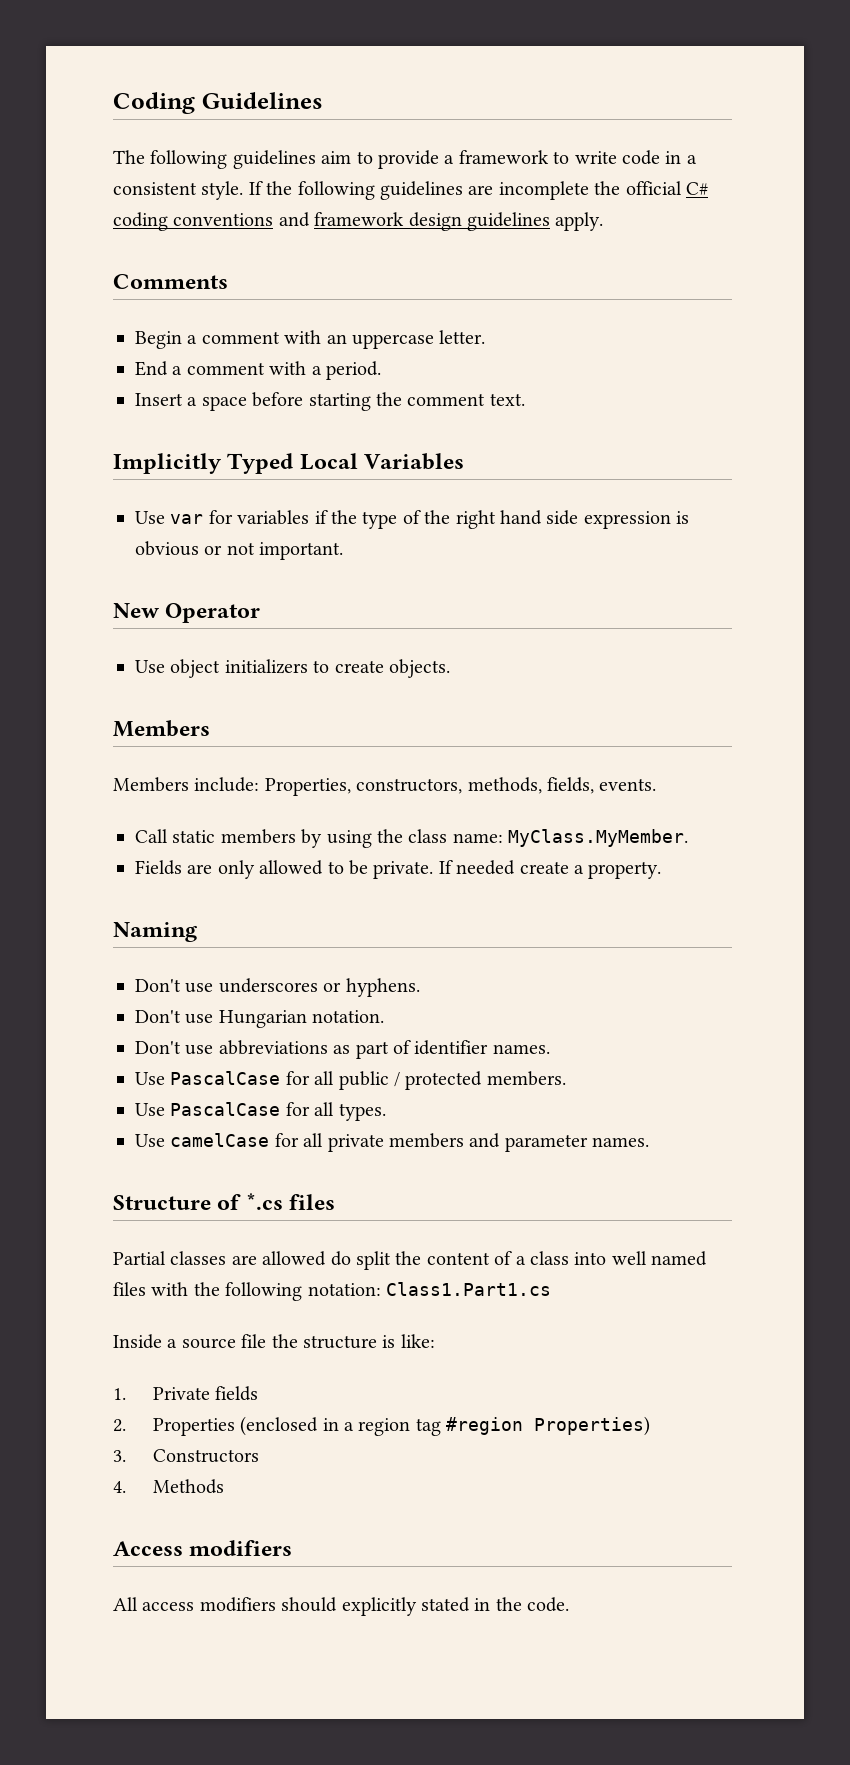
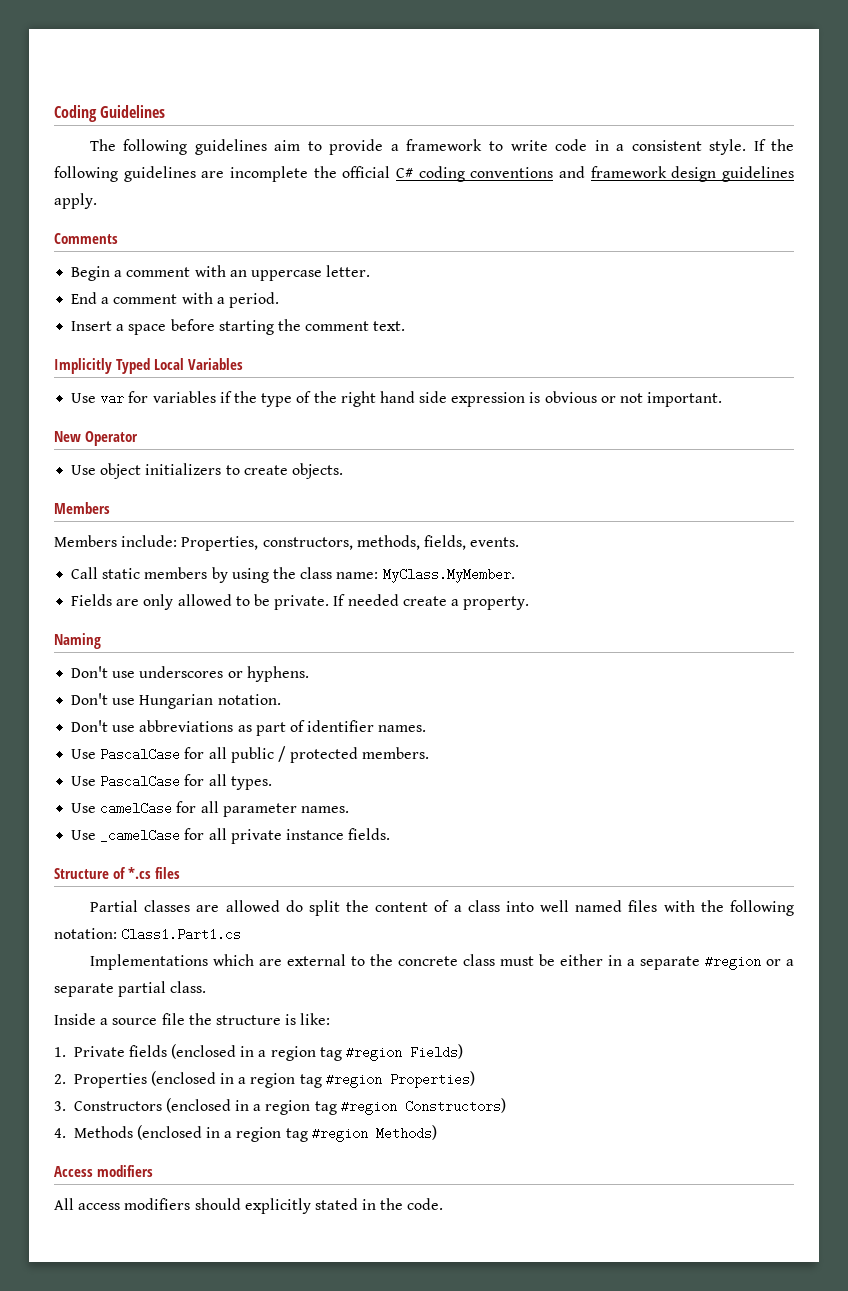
- Use camelCase for all private members and parameter names.
+ Use camelCase for all parameter names.
+ Use _camelCase for all private instance fields.
+ Implementations which are external to the concrete class must be either in a separate #region or a separate partial class.
- 1. Private fields
+ 1. Private fields (enclosed in a region tag #region Fields)
- 3. Constructors
- 4. Methods
+ 3. Constructors (enclosed in a region tag #region Constructors)
+ 4. Methods (enclosed in a region tag #region Methods)

